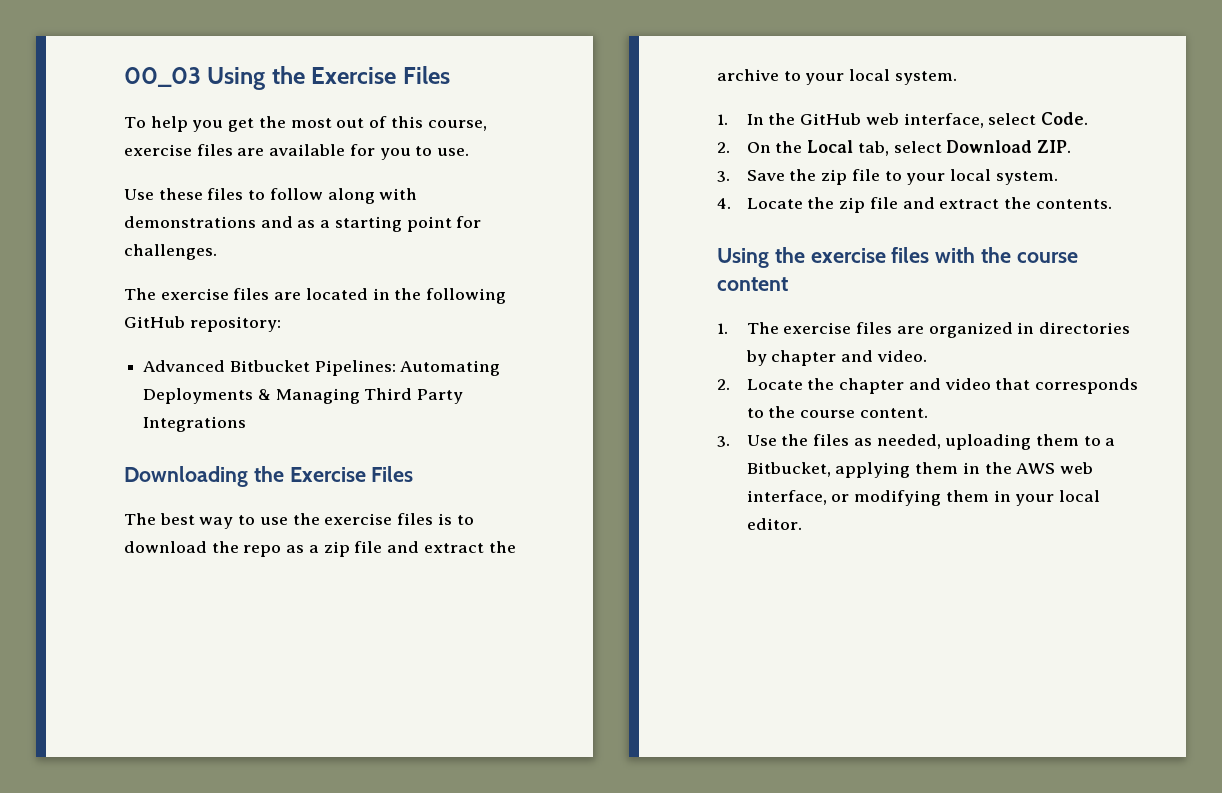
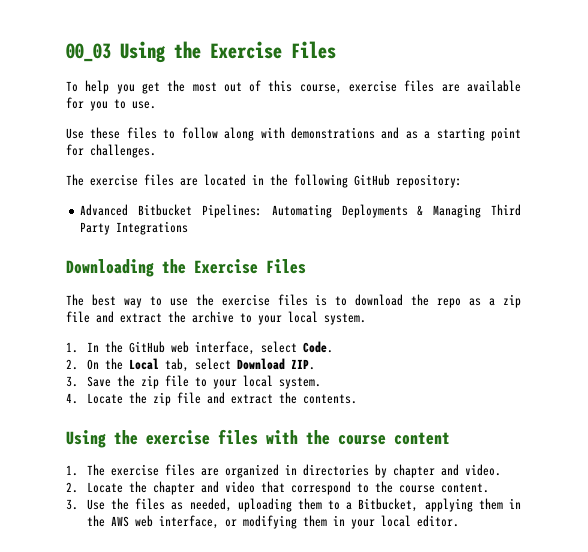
- 2. Locate the chapter and video that corresponds to the course content.
+ 2. Locate the chapter and video that correspond to the course content.

